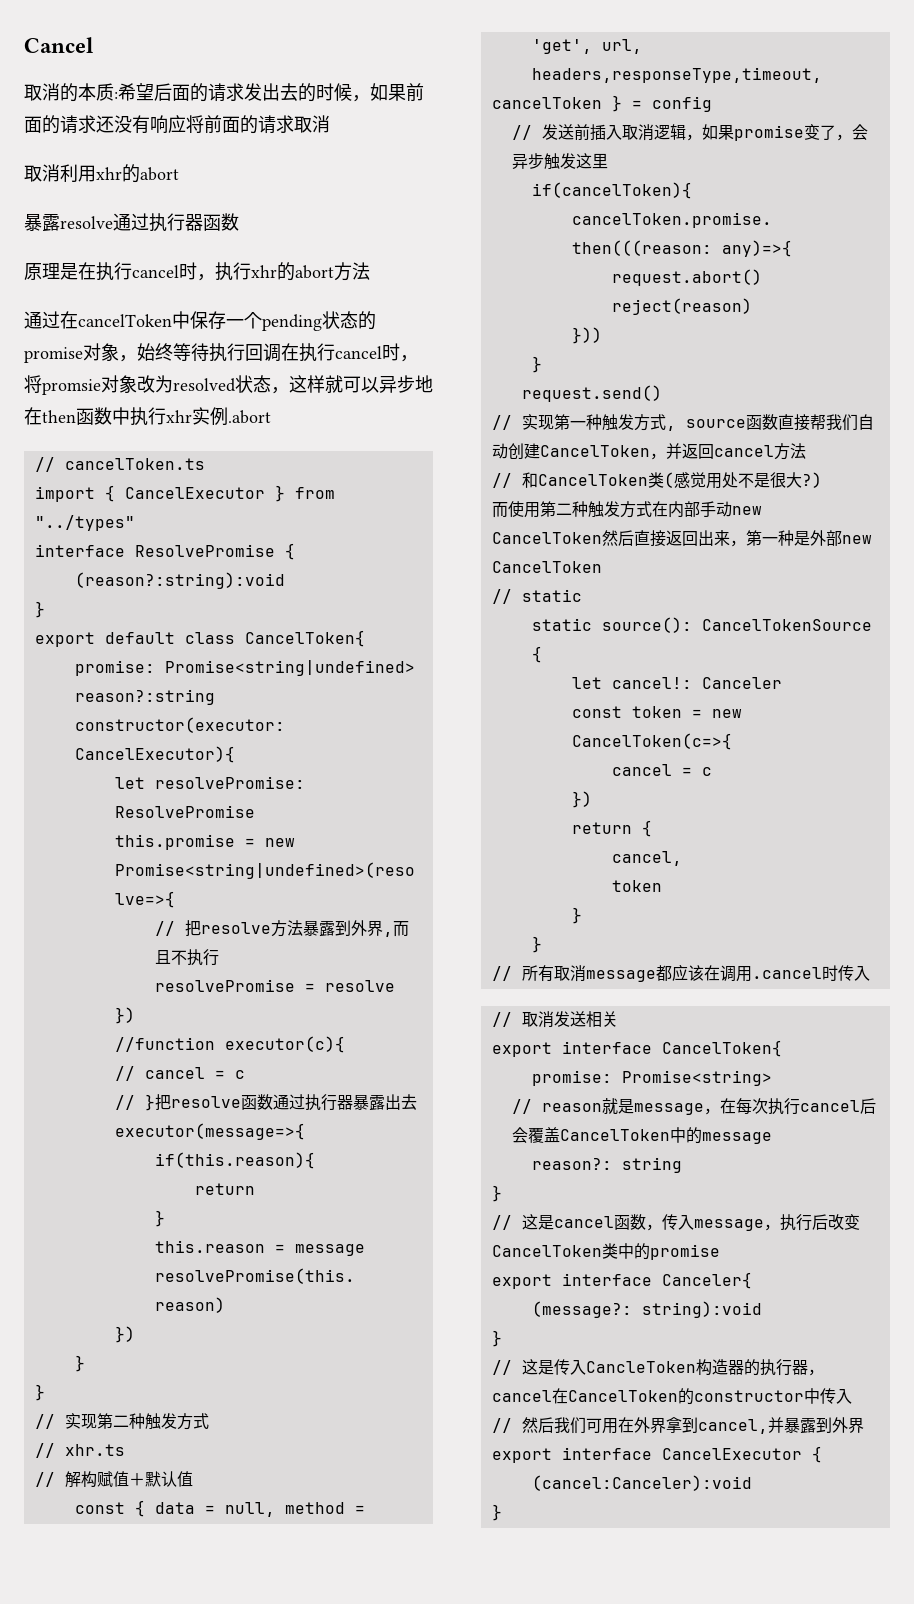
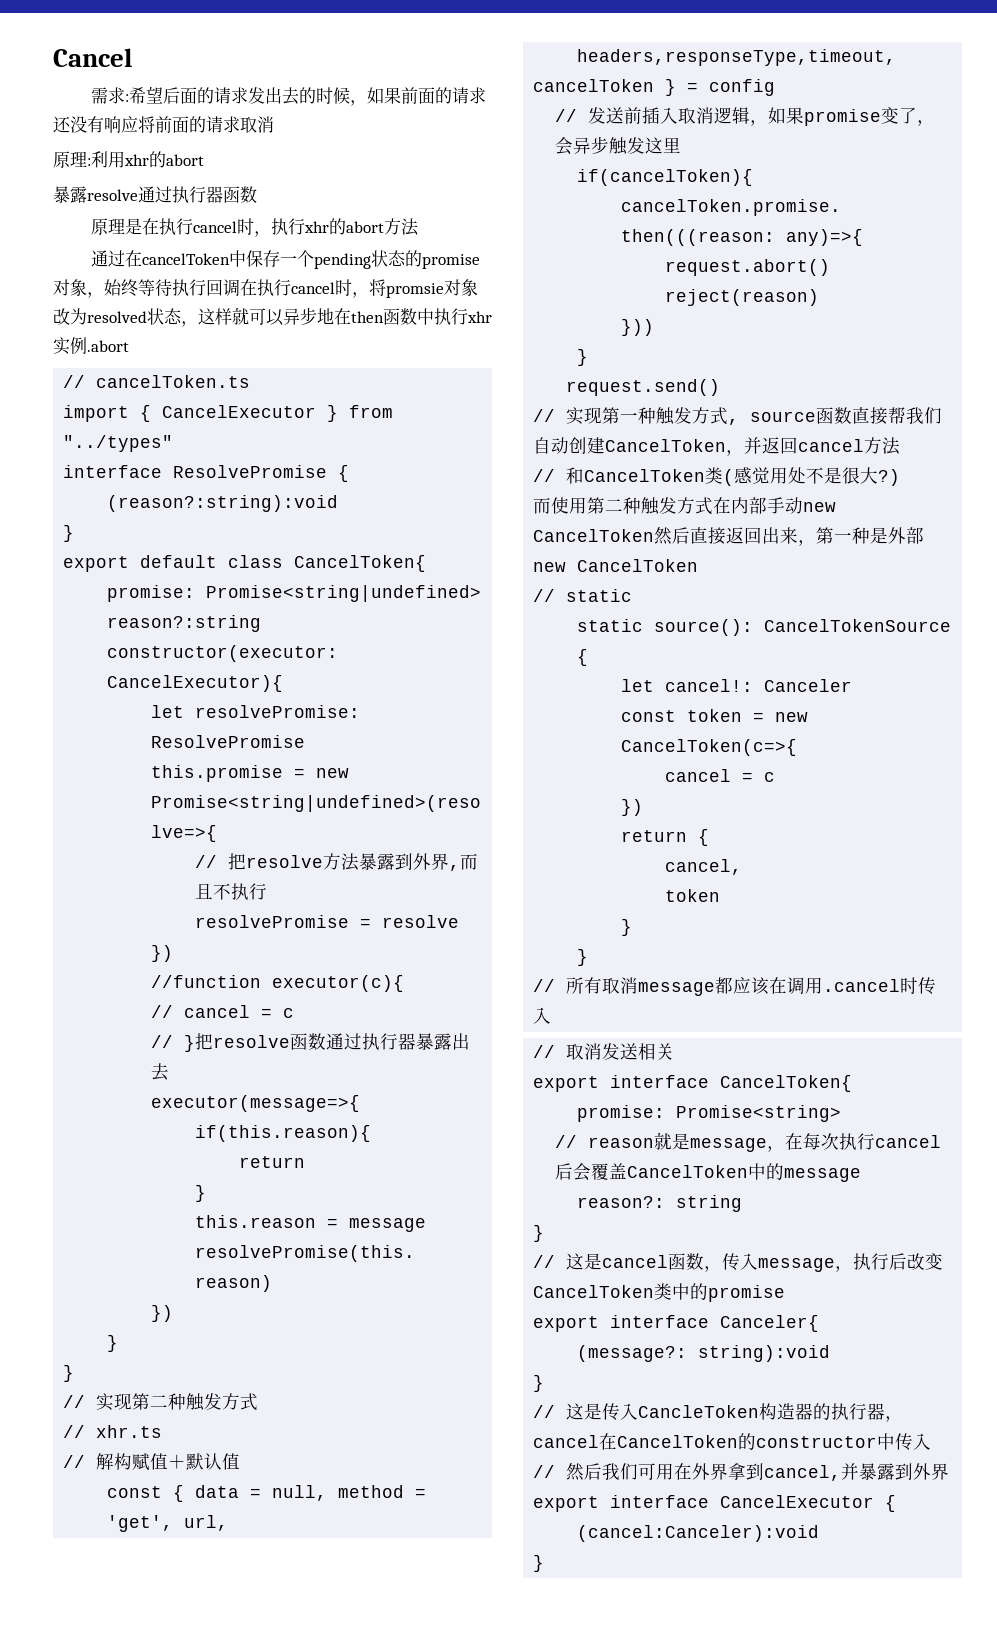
- 取消的本质:希望后面的请求发出去的时候，如果前面的请求还没有响应将前面的请求取消
+ 需求:希望后面的请求发出去的时候，如果前面的请求还没有响应将前面的请求取消
- 取消利用xhr的abort
+ 原理:利用xhr的abort

